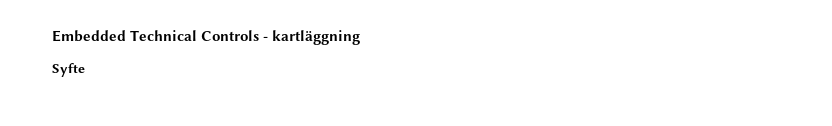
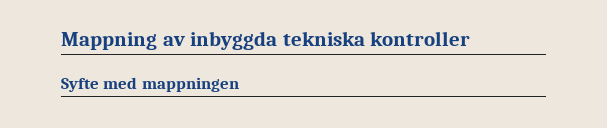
- Embedded Technical Controls - kartläggning
+ Mappning av inbyggda tekniska kontroller
- Syfte
+ Syfte med mappningen

